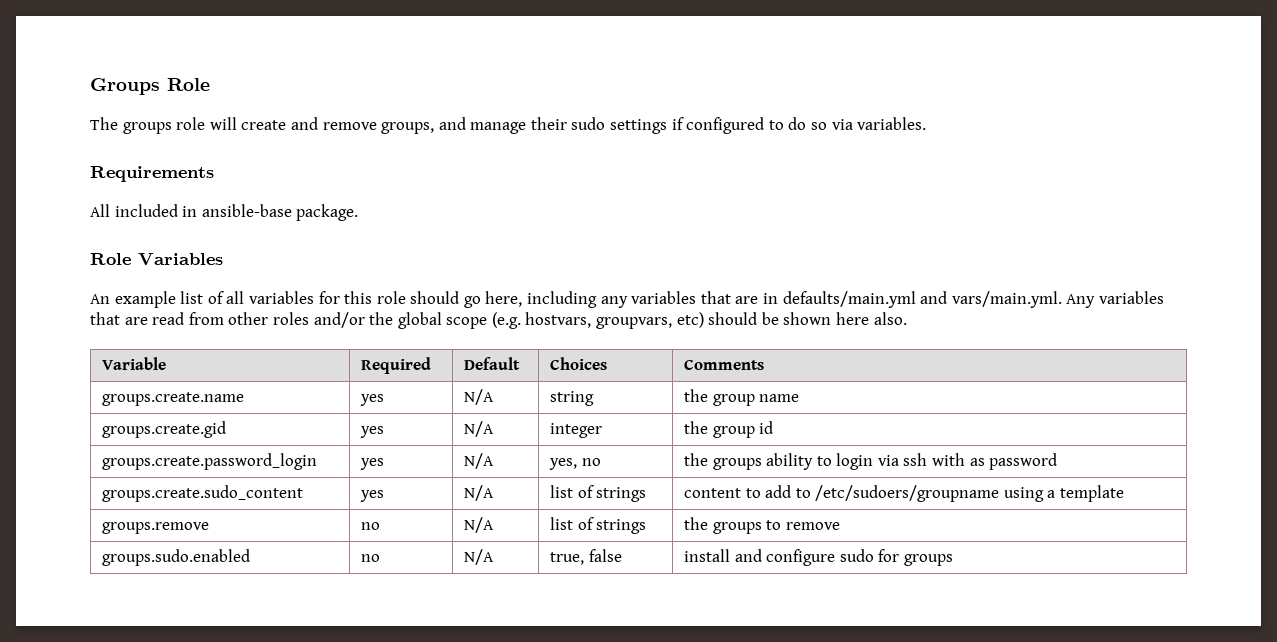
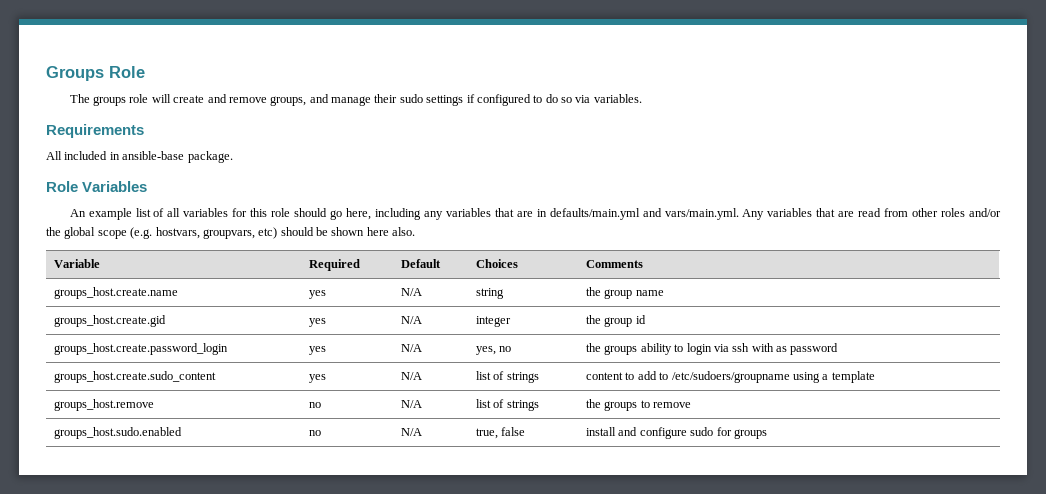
- groups.create.name | yes | N/A | string | the group name
+ groups_host.create.name | yes | N/A | string | the group name
- groups.create.gid | yes | N/A | integer | the group id
+ groups_host.create.gid | yes | N/A | integer | the group id
- groups.create.password_login | yes | N/A | yes, no | the groups ability to login via ssh with as password
+ groups_host.create.password_login | yes | N/A | yes, no | the groups ability to login via ssh with as password
- groups.create.sudo_content | yes | N/A | list of strings | content to add to /etc/sudoers/groupname using a template
+ groups_host.create.sudo_content | yes | N/A | list of strings | content to add to /etc/sudoers/groupname using a template
- groups.remove | no | N/A | list of strings | the groups to remove
+ groups_host.remove | no | N/A | list of strings | the groups to remove
- groups.sudo.enabled | no | N/A | true, false | install and configure sudo for groups
+ groups_host.sudo.enabled | no | N/A | true, false | install and configure sudo for groups

